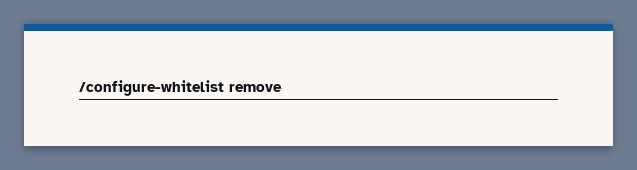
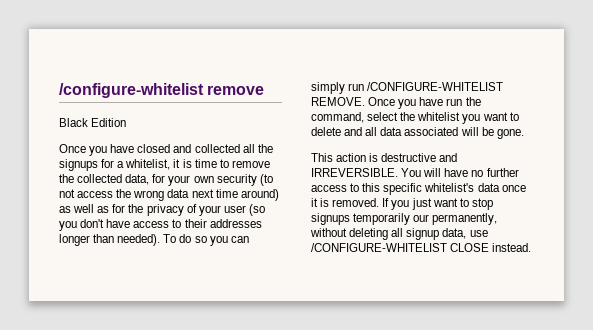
+ Black Edition
+ Once you have closed and collected all the signups for a whitelist, it is time to remove the collected data, for your own security (to not access the wrong data next time around) as well as for the privacy of your user (so you don't have access to their addresses longer than needed). To do so you can simply run /CONFIGURE-WHITELIST REMOVE. Once you have run the command, select the whitelist you want to delete and all data associated will be gone.
+ This action is destructive and IRREVERSIBLE. You will have no further access to this specific whitelist's data once it is removed. If you just want to stop signups temporarily our permanently, without deleting all signup data, use /CONFIGURE-WHITELIST CLOSE instead.

